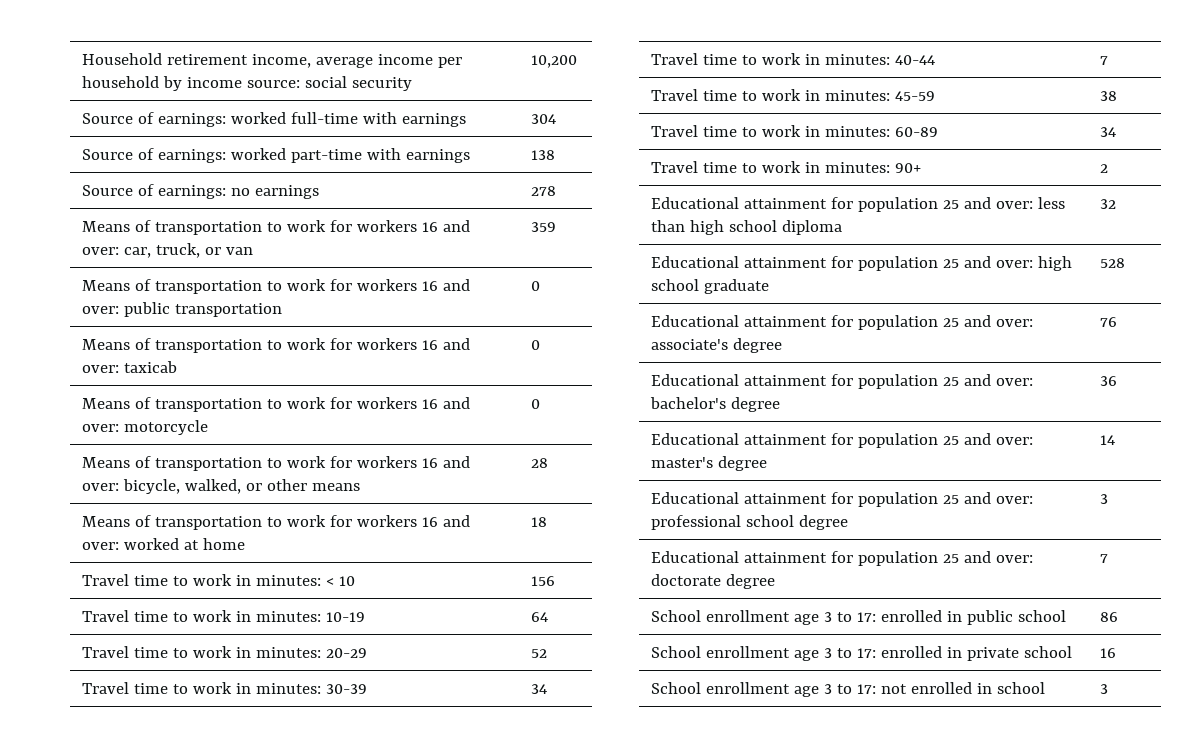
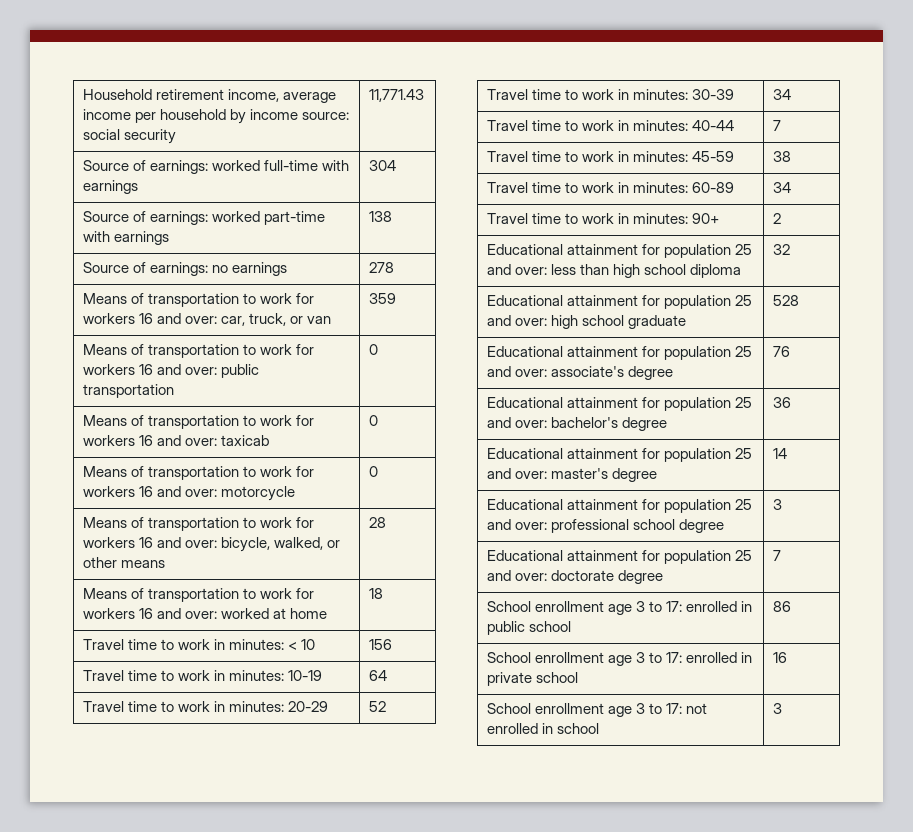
- Household retirement income, average income per household by income source: social security | 10,200
+ Household retirement income, average income per household by income source: social security | 11,771.43

